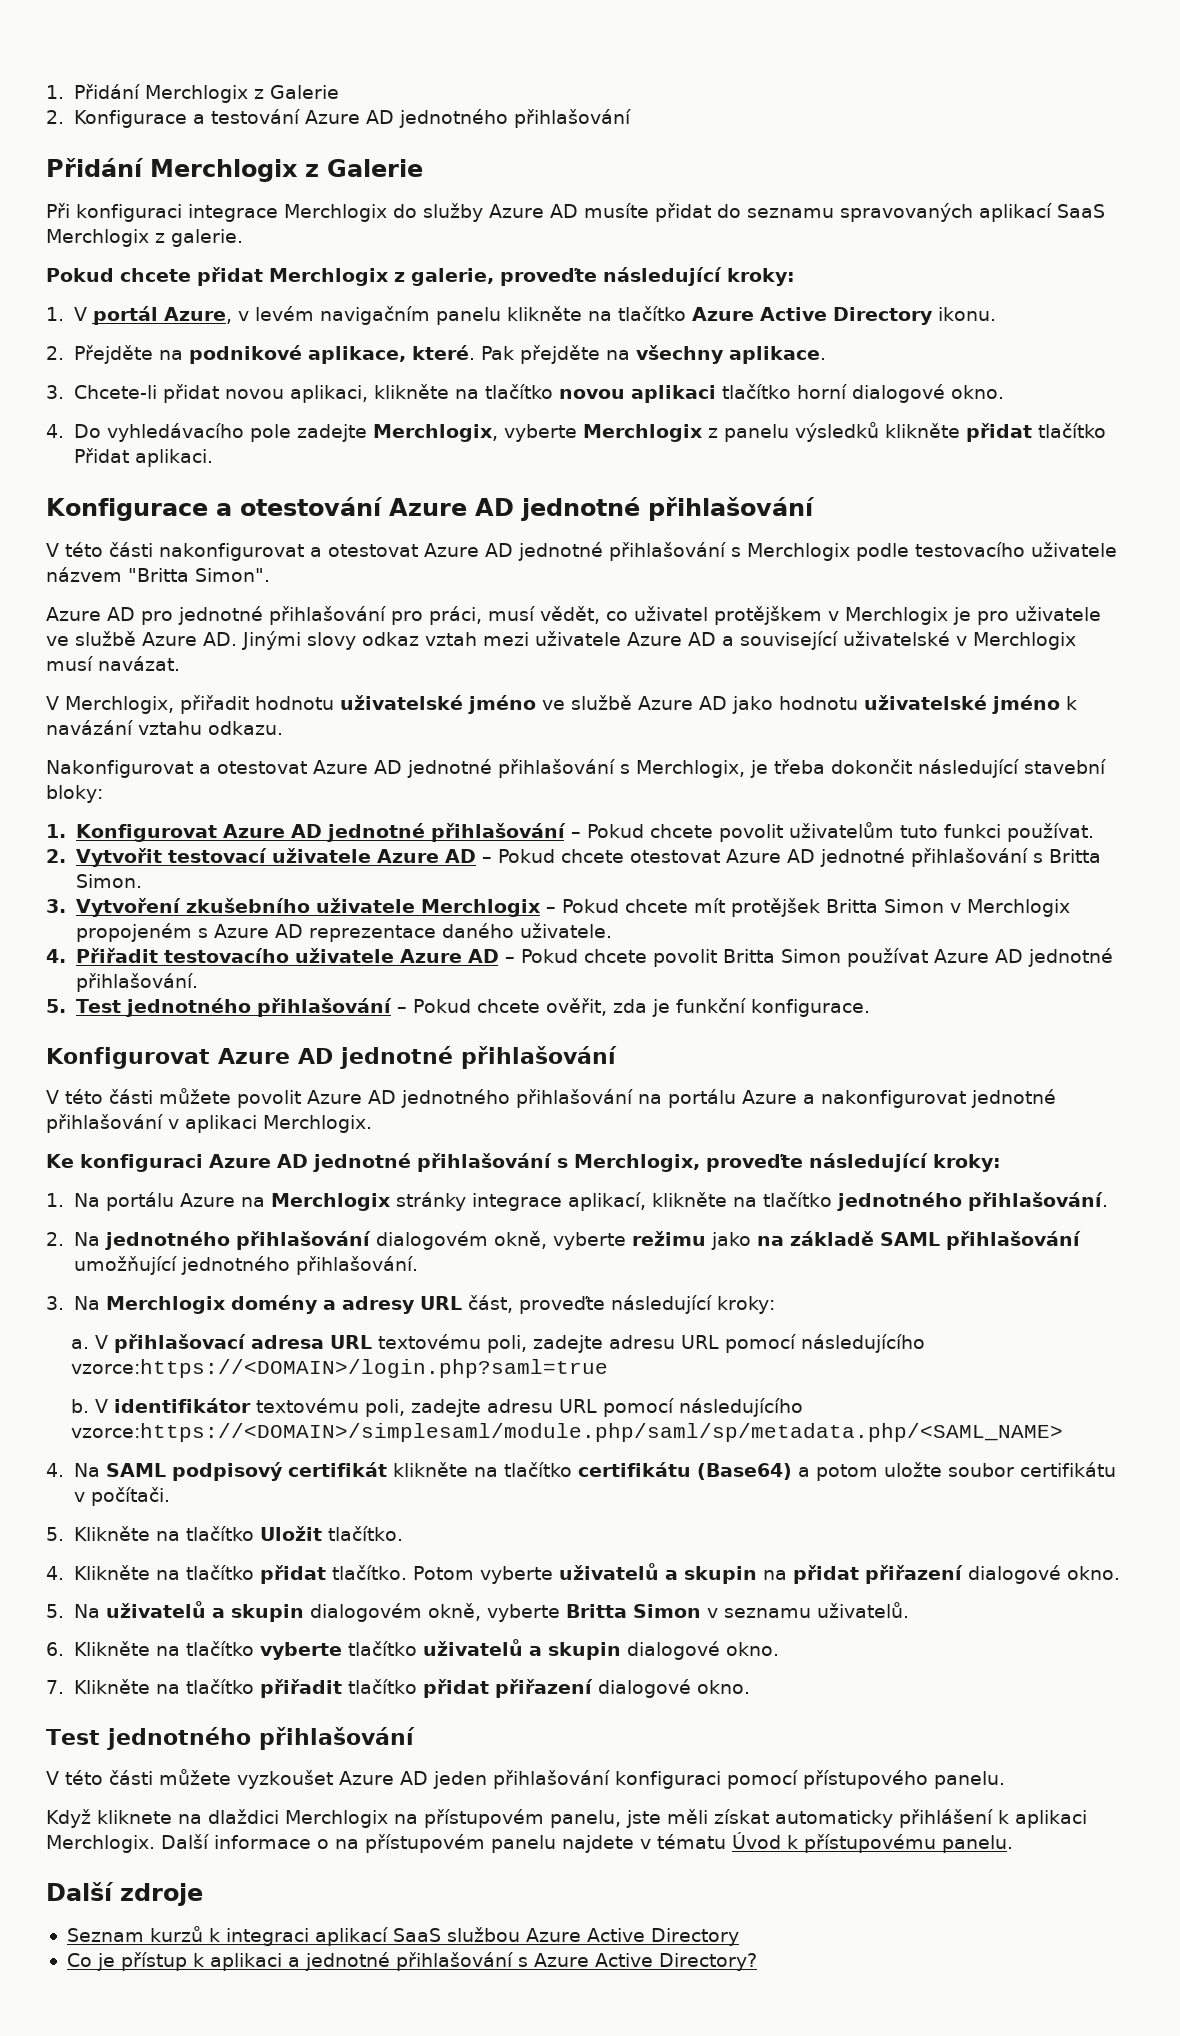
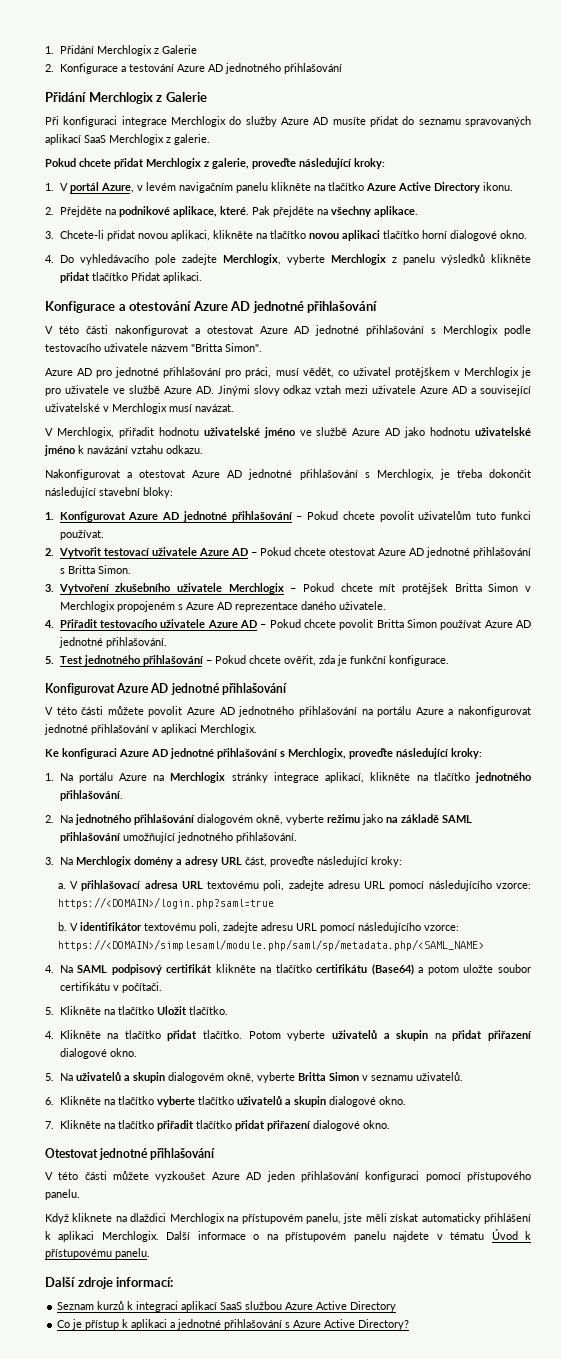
- V přihlašovací adresa URL textovému poli, zadejte adresu URL pomocí následujícího vzorce:https://<DOMAIN>/login.php?saml=true
+ V přihlašovací adresa URL textovému poli, zadejte adresu URL pomocí následujícího vzorce: https://<DOMAIN>/login.php?saml=true
- V identifikátor textovému poli, zadejte adresu URL pomocí následujícího vzorce:https://<DOMAIN>/simplesaml/module.php/saml/sp/metadata.php/<SAML_NAME>
+ V identifikátor textovému poli, zadejte adresu URL pomocí následujícího vzorce: https://<DOMAIN>/simplesaml/module.php/saml/sp/metadata.php/<SAML_NAME>
  7. Klikněte na tlačítko přiřadit tlačítko přidat přiřazení dialogové okno.
- Test jednotného přihlašování
+ Otestovat jednotné přihlašování
- Další zdroje
+ Další zdroje informací:

